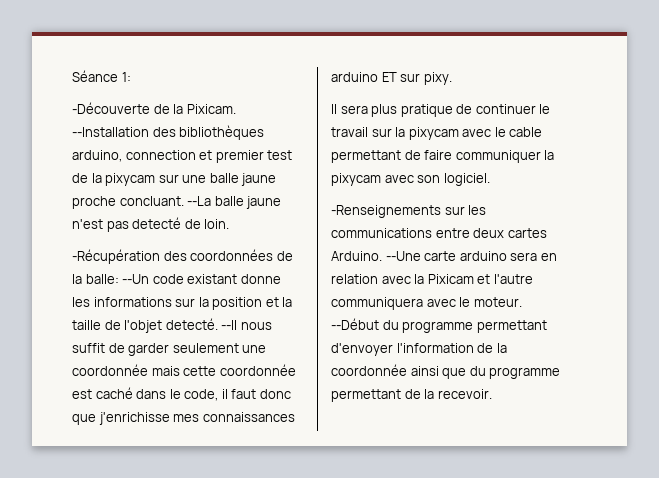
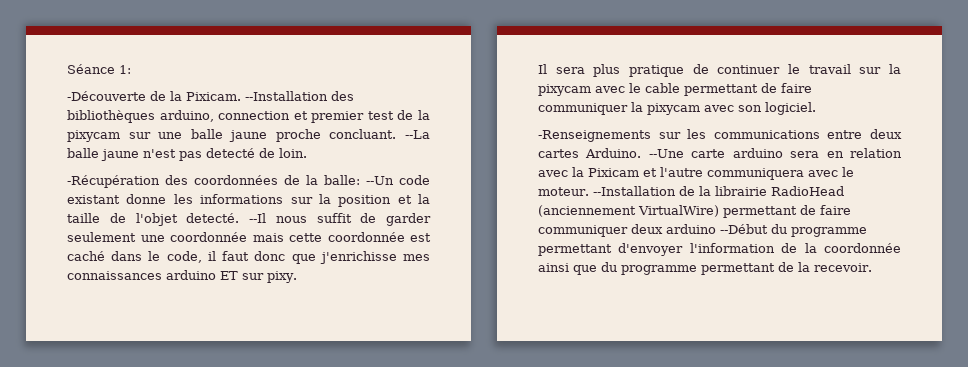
- --Début du programme permettant d'envoyer l'information de la coordonnée ainsi que du programme permettant de la recevoir.
+ --Installation de la librairie RadioHead (anciennement VirtualWire) permettant de faire communiquer deux arduino --Début du programme permettant d'envoyer l'information de la coordonnée ainsi que du programme permettant de la recevoir.

